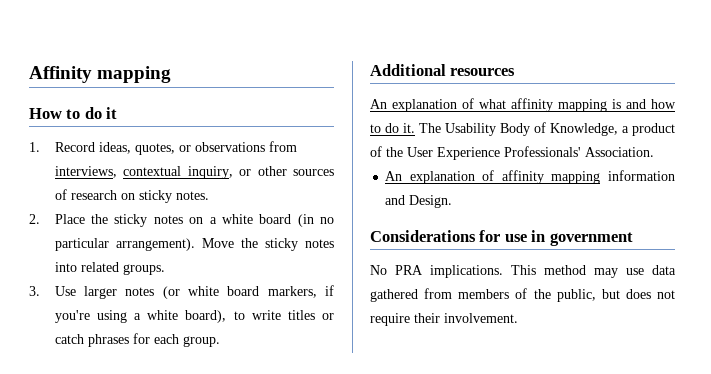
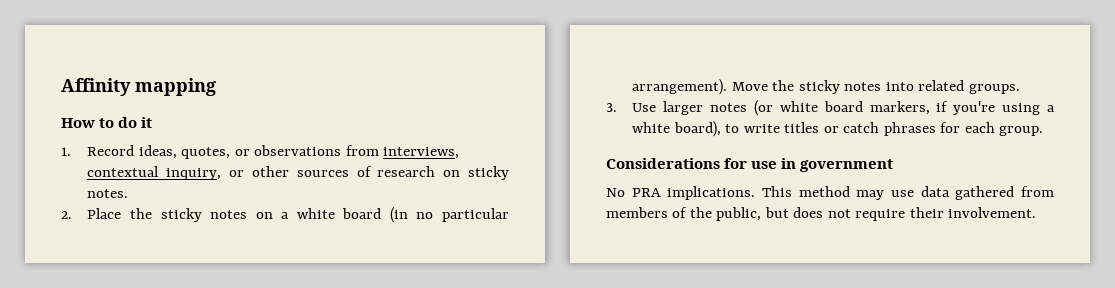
- Additional resources
- An explanation of what affinity mapping is and how to do it. The Usability Body of Knowledge, a product of the User Experience Professionals' Association.
- An explanation of affinity mapping information and Design.

